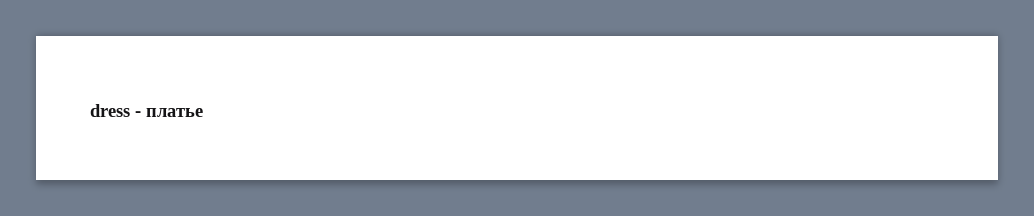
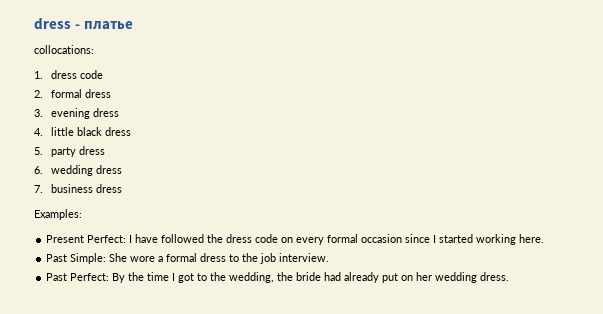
+ collocations:
+ 1. dress code
+ 2. formal dress
+ 3. evening dress
+ 4. little black dress
+ 5. party dress
+ 6. wedding dress
+ 7. business dress
+ Examples:
+ Present Perfect: I have followed the dress code on every formal occasion since I started working here.
+ Past Simple: She wore a formal dress to the job interview.
+ Past Perfect: By the time I got to the wedding, the bride had already put on her wedding dress.

